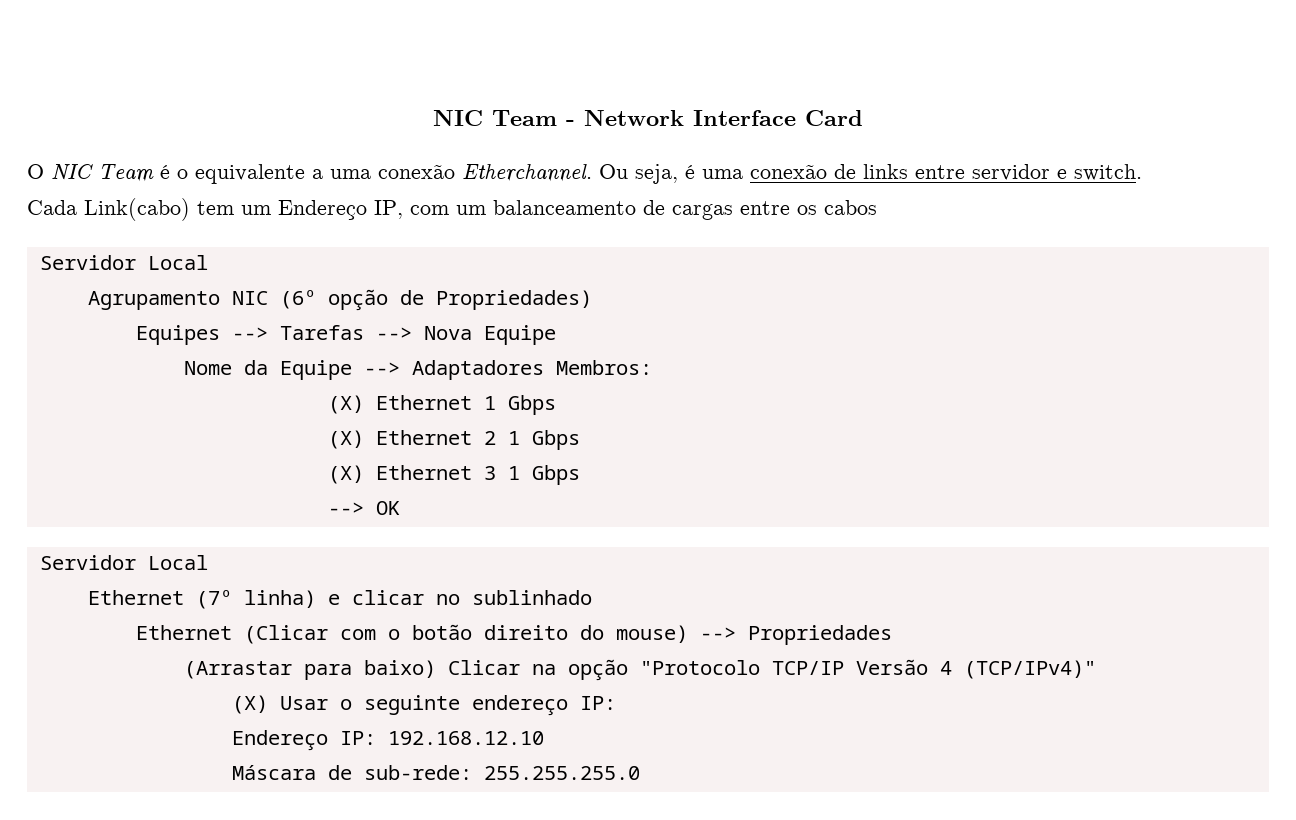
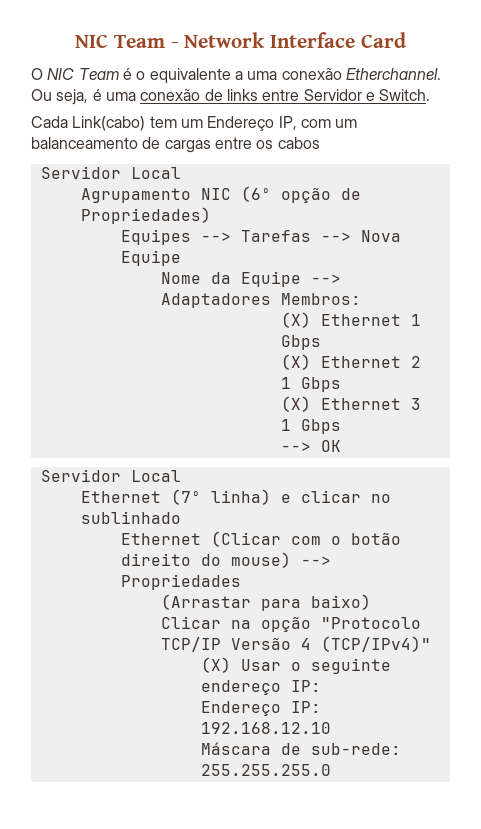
- Ou seja, é uma conexão de links entre servidor e switch.
+ Ou seja, é uma conexão de links entre Servidor e Switch.

